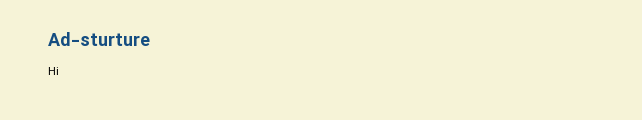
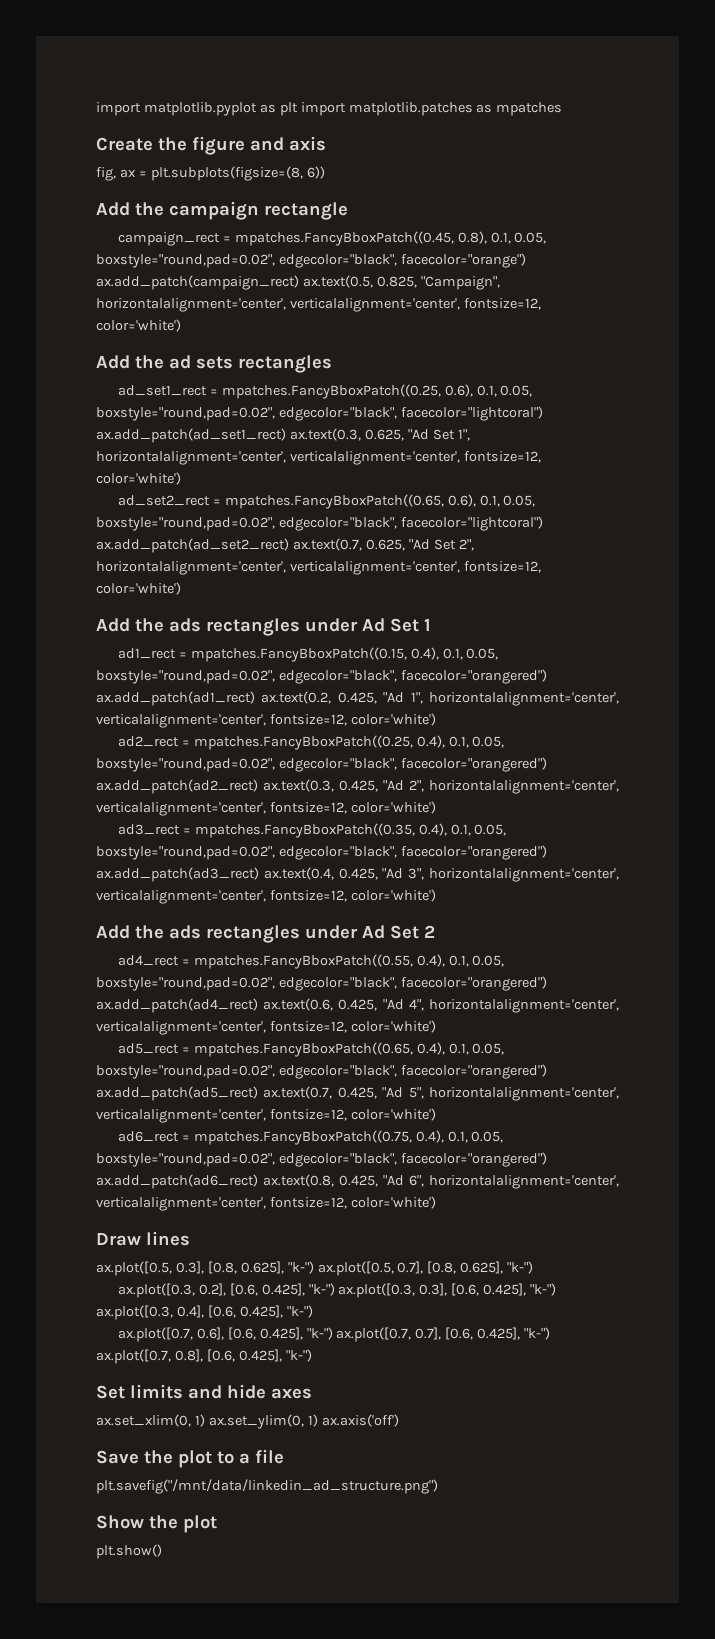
- Ad-sturture
- Hi
+ import matplotlib.pyplot as plt import matplotlib.patches as mpatches
+ Create the figure and axis
+ fig, ax = plt.subplots(figsize=(8, 6))
+ Add the campaign rectangle
+ campaign_rect = mpatches.FancyBboxPatch((0.45, 0.8), 0.1, 0.05, boxstyle="round,pad=0.02", edgecolor="black", facecolor="orange") ax.add_patch(campaign_rect) ax.text(0.5, 0.825, "Campaign", horizontalalignment='center', verticalalignment='center', fontsize=12, color='white')
+ Add the ad sets rectangles
+ ad_set1_rect = mpatches.FancyBboxPatch((0.25, 0.6), 0.1, 0.05, boxstyle="round,pad=0.02", edgecolor="black", facecolor="lightcoral") ax.add_patch(ad_set1_rect) ax.text(0.3, 0.625, "Ad Set 1", horizontalalignment='center', verticalalignment='center', fontsize=12, color='white')
+ ad_set2_rect = mpatches.FancyBboxPatch((0.65, 0.6), 0.1, 0.05, boxstyle="round,pad=0.02", edgecolor="black", facecolor="lightcoral") ax.add_patch(ad_set2_rect) ax.text(0.7, 0.625, "Ad Set 2", horizontalalignment='center', verticalalignment='center', fontsize=12, color='white')
+ Add the ads rectangles under Ad Set 1
+ ad1_rect = mpatches.FancyBboxPatch((0.15, 0.4), 0.1, 0.05, boxstyle="round,pad=0.02", edgecolor="black", facecolor="orangered") ax.add_patch(ad1_rect) ax.text(0.2, 0.425, "Ad 1", horizontalalignment='center', verticalalignment='center', fontsize=12, color='white')
+ ad2_rect = mpatches.FancyBboxPatch((0.25, 0.4), 0.1, 0.05, boxstyle="round,pad=0.02", edgecolor="black", facecolor="orangered") ax.add_patch(ad2_rect) ax.text(0.3, 0.425, "Ad 2", horizontalalignment='center', verticalalignment='center', fontsize=12, color='white')
+ ad3_rect = mpatches.FancyBboxPatch((0.35, 0.4), 0.1, 0.05, boxstyle="round,pad=0.02", edgecolor="black", facecolor="orangered") ax.add_patch(ad3_rect) ax.text(0.4, 0.425, "Ad 3", horizontalalignment='center', verticalalignment='center', fontsize=12, color='white')
+ Add the ads rectangles under Ad Set 2
+ ad4_rect = mpatches.FancyBboxPatch((0.55, 0.4), 0.1, 0.05, boxstyle="round,pad=0.02", edgecolor="black", facecolor="orangered") ax.add_patch(ad4_rect) ax.text(0.6, 0.425, "Ad 4", horizontalalignment='center', verticalalignment='center', fontsize=12, color='white')
+ ad5_rect = mpatches.FancyBboxPatch((0.65, 0.4), 0.1, 0.05, boxstyle="round,pad=0.02", edgecolor="black", facecolor="orangered") ax.add_patch(ad5_rect) ax.text(0.7, 0.425, "Ad 5", horizontalalignment='center', verticalalignment='center', fontsize=12, color='white')
+ ad6_rect = mpatches.FancyBboxPatch((0.75, 0.4), 0.1, 0.05, boxstyle="round,pad=0.02", edgecolor="black", facecolor="orangered") ax.add_patch(ad6_rect) ax.text(0.8, 0.425, "Ad 6", horizontalalignment='center', verticalalignment='center', fontsize=12, color='white')
+ Draw lines
+ ax.plot([0.5, 0.3], [0.8, 0.625], "k-") ax.plot([0.5, 0.7], [0.8, 0.625], "k-")
+ ax.plot([0.3, 0.2], [0.6, 0.425], "k-") ax.plot([0.3, 0.3], [0.6, 0.425], "k-") ax.plot([0.3, 0.4], [0.6, 0.425], "k-")
+ ax.plot([0.7, 0.6], [0.6, 0.425], "k-") ax.plot([0.7, 0.7], [0.6, 0.425], "k-") ax.plot([0.7, 0.8], [0.6, 0.425], "k-")
+ Set limits and hide axes
+ ax.set_xlim(0, 1) ax.set_ylim(0, 1) ax.axis('off')
+ Save the plot to a file
+ plt.savefig("/mnt/data/linkedin_ad_structure.png")
+ Show the plot
+ plt.show()

